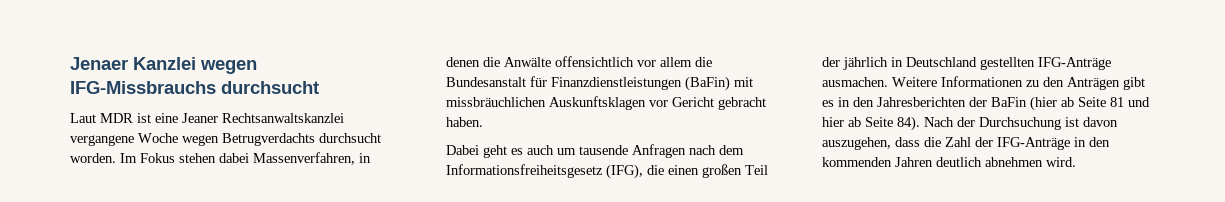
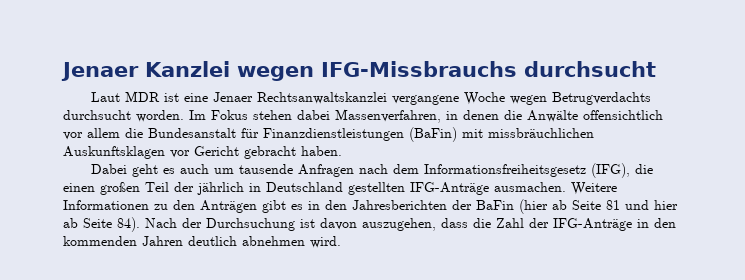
- Laut MDR ist eine Jeaner Rechtsanwaltskanzlei vergangene Woche wegen Betrugverdachts durchsucht worden.
+ Laut MDR ist eine Jenaer Rechtsanwaltskanzlei vergangene Woche wegen Betrugverdachts durchsucht worden.

